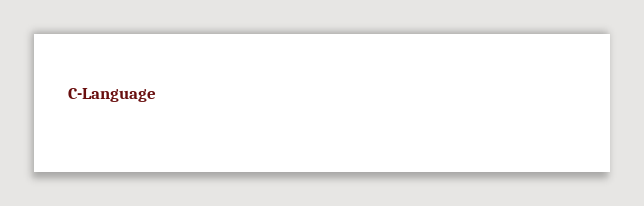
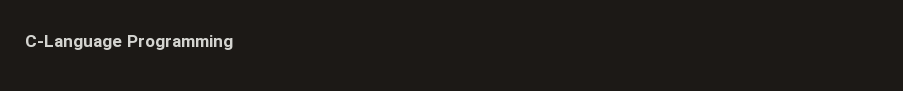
- C-Language
+ C-Language Programming

